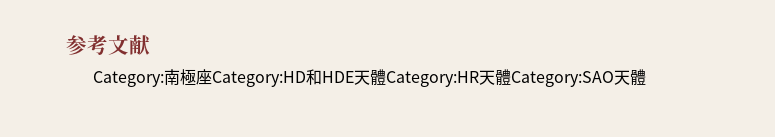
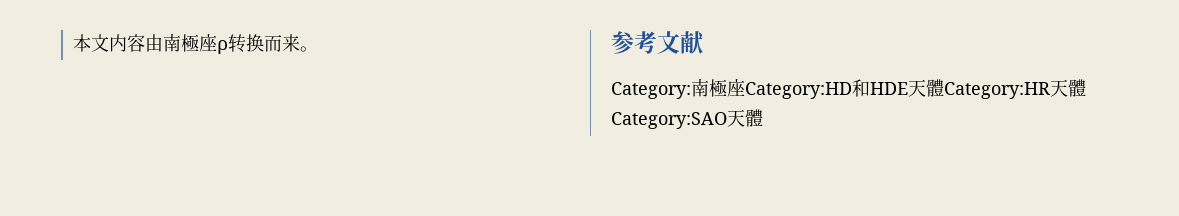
+ 本文内容由南極座ρ转换而来。

